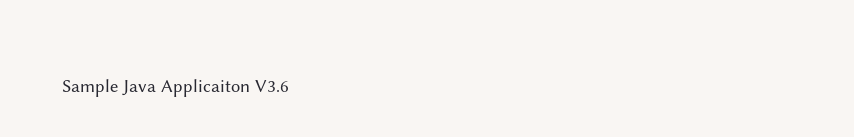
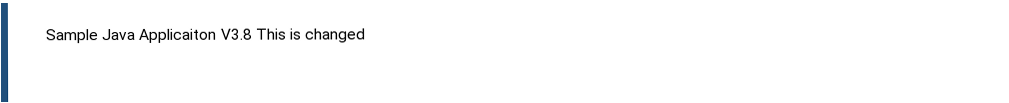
- Sample Java Applicaiton V3.6
+ Sample Java Applicaiton V3.8 This is changed

